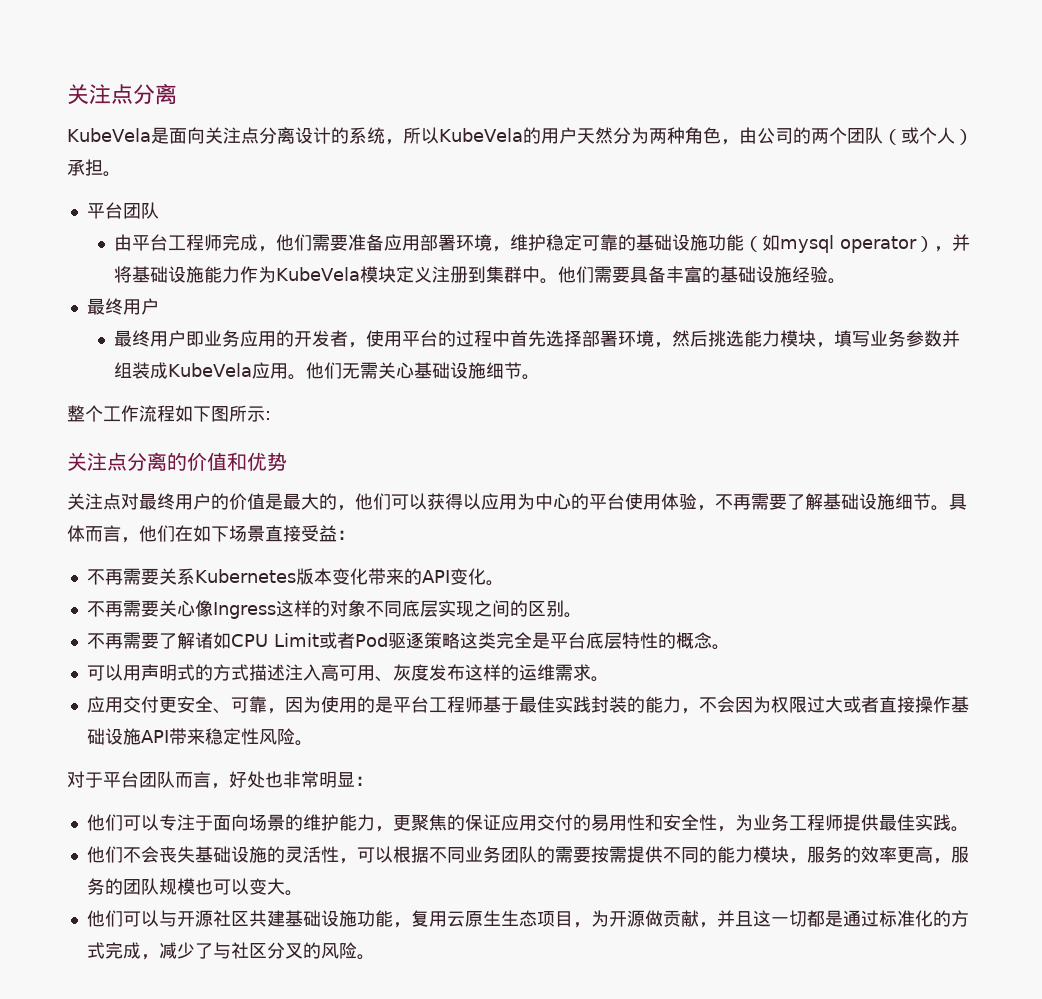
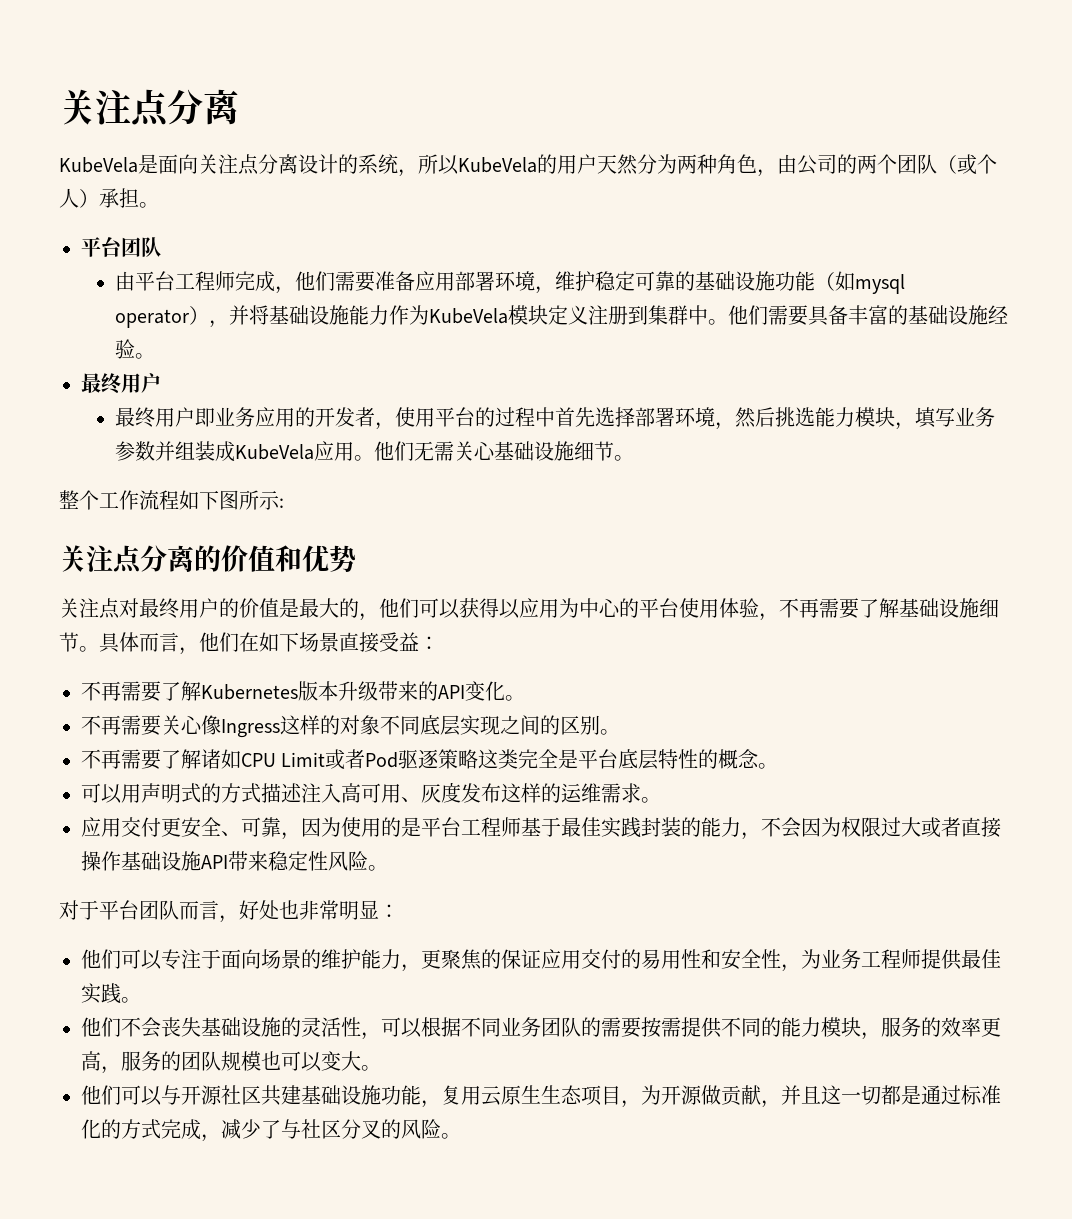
- 不再需要关系Kubernetes版本变化带来的API变化。
+ 不再需要了解Kubernetes版本升级带来的API变化。

